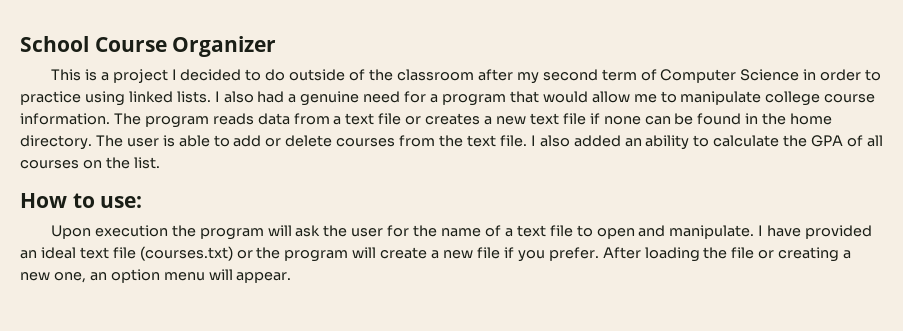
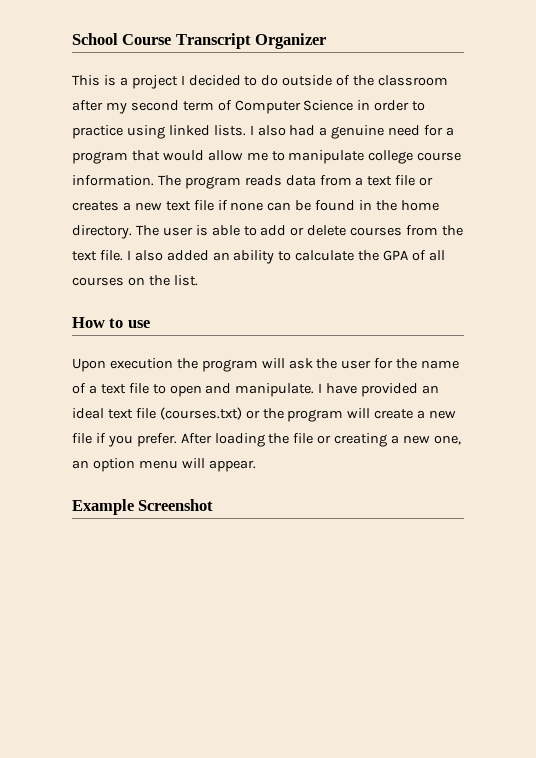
- School Course Organizer
+ School Course Transcript Organizer
- How to use:
+ How to use
+ Example Screenshot

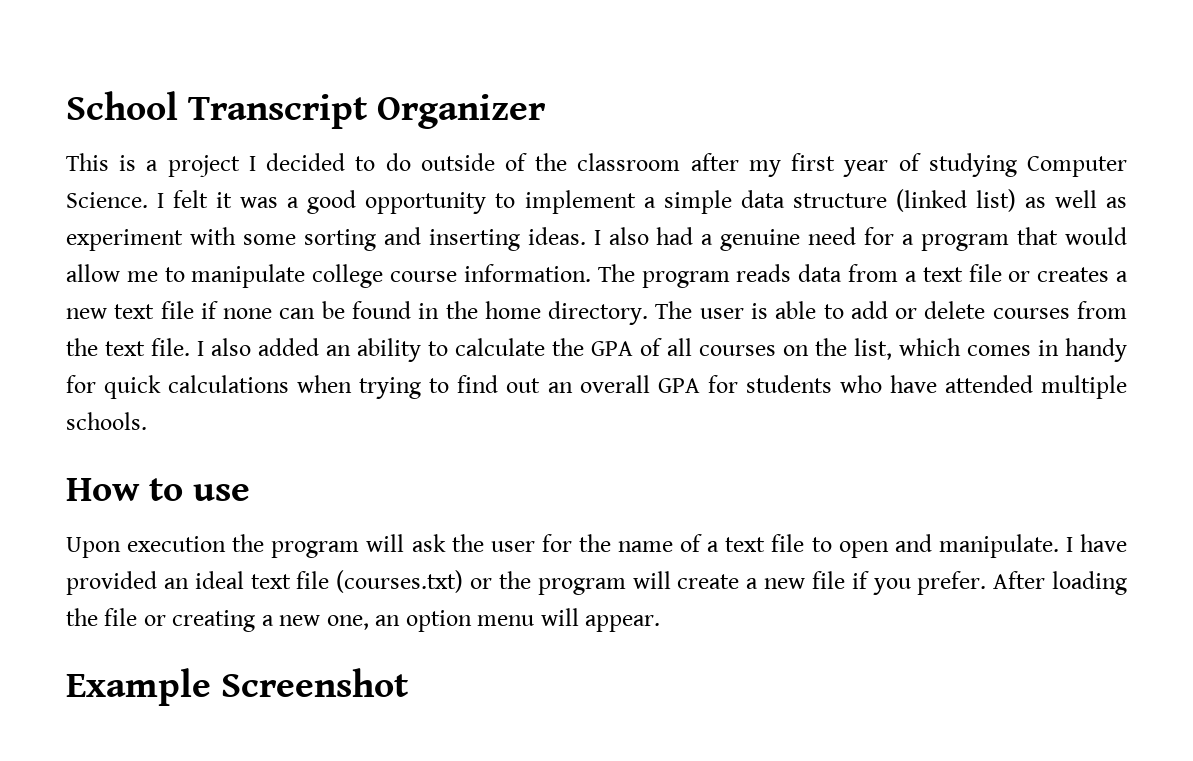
- School Course Transcript Organizer
+ School Transcript Organizer
- This is a project I decided to do outside of the classroom after my second term of Computer Science in order to practice using linked lists.
+ This is a project I decided to do outside of the classroom after my first year of studying Computer Science. I felt it was a good opportunity to implement a simple data structure (linked list) as well as experiment with some sorting and inserting ideas.
- I also added an ability to calculate the GPA of all courses on the list.
+ I also added an ability to calculate the GPA of all courses on the list, which comes in handy for quick calculations when trying to find out an overall GPA for students who have attended multiple schools.

